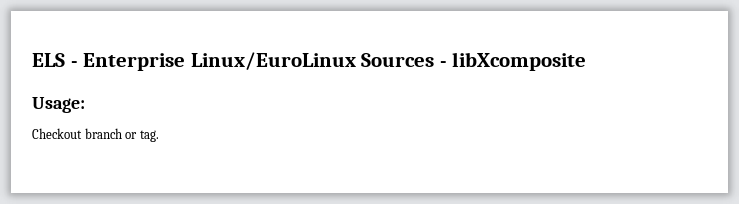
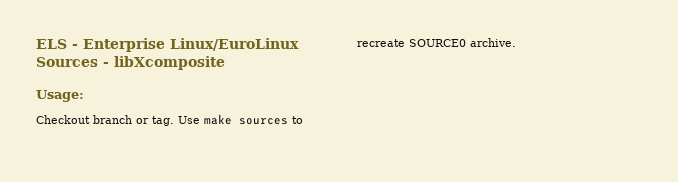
+ Use make sources to recreate SOURCE0 archive.

